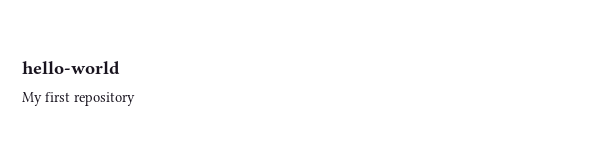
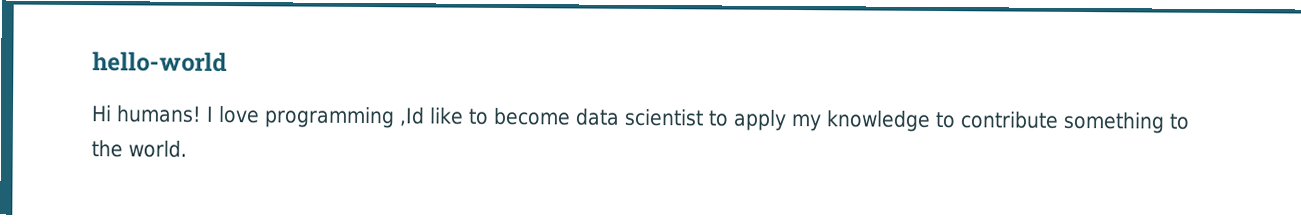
- My first repository
+ Hi humans! I love programming ,Id like to become data scientist to apply my knowledge to contribute something to the world.

